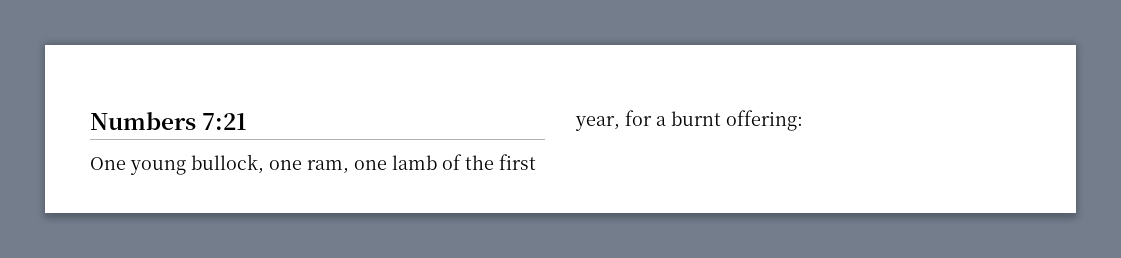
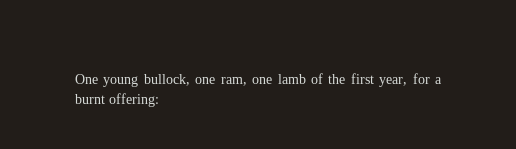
- Numbers 7:21

